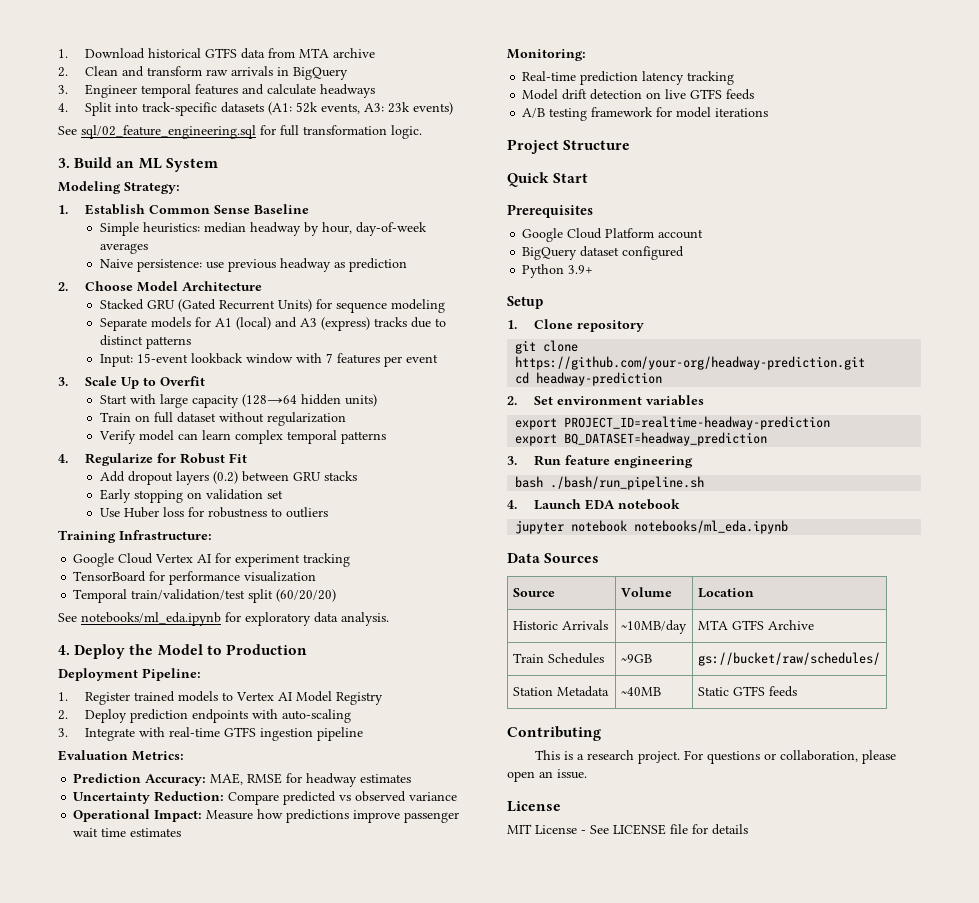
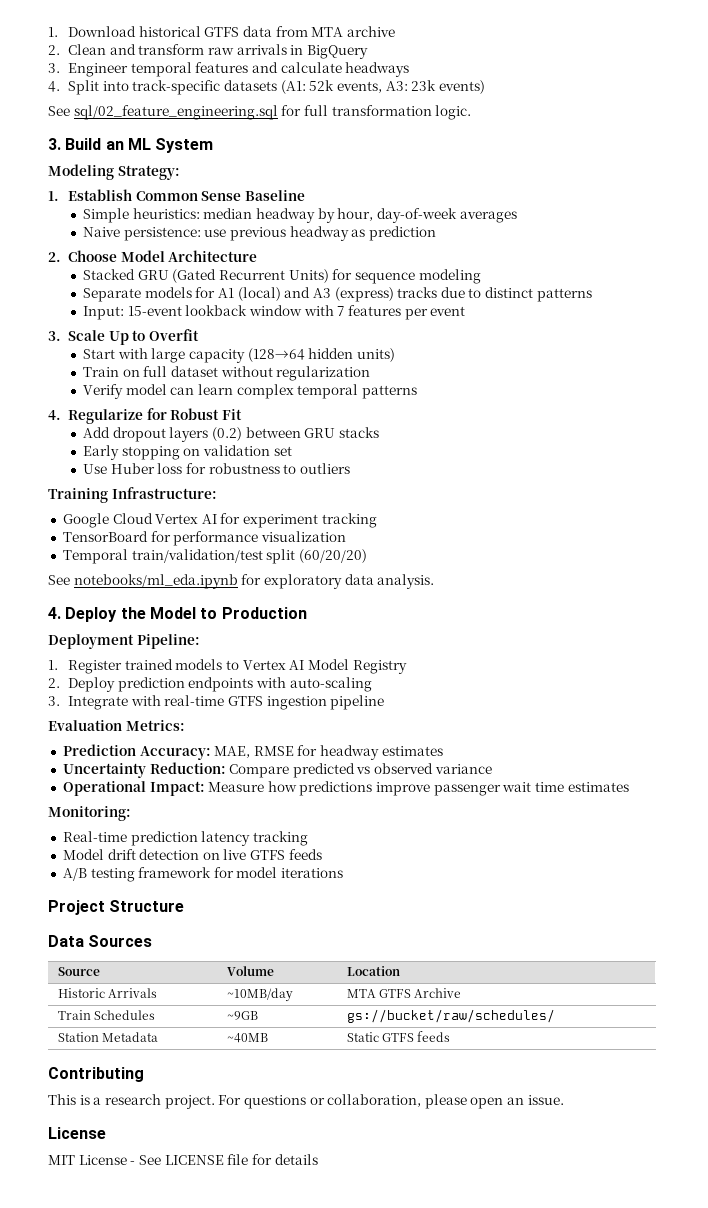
- Quick Start
- Prerequisites
- Google Cloud Platform account
- BigQuery dataset configured
- Python 3.9+
- Setup
- 1. Clone repository
- git clone https://github.com/your-org/headway-prediction.git
- cd headway-prediction
- 2. Set environment variables
- export PROJECT_ID=realtime-headway-prediction
- export BQ_DATASET=headway_prediction
- 3. Run feature engineering
- bash ./bash/run_pipeline.sh
- 4. Launch EDA notebook
- jupyter notebook notebooks/ml_eda.ipynb

